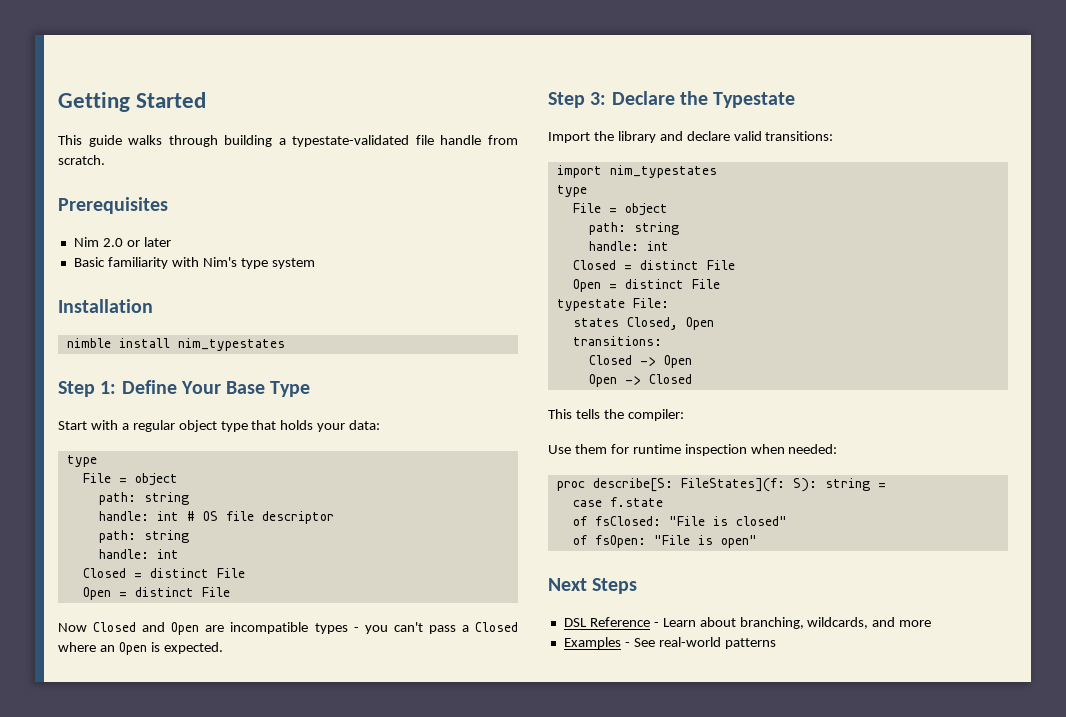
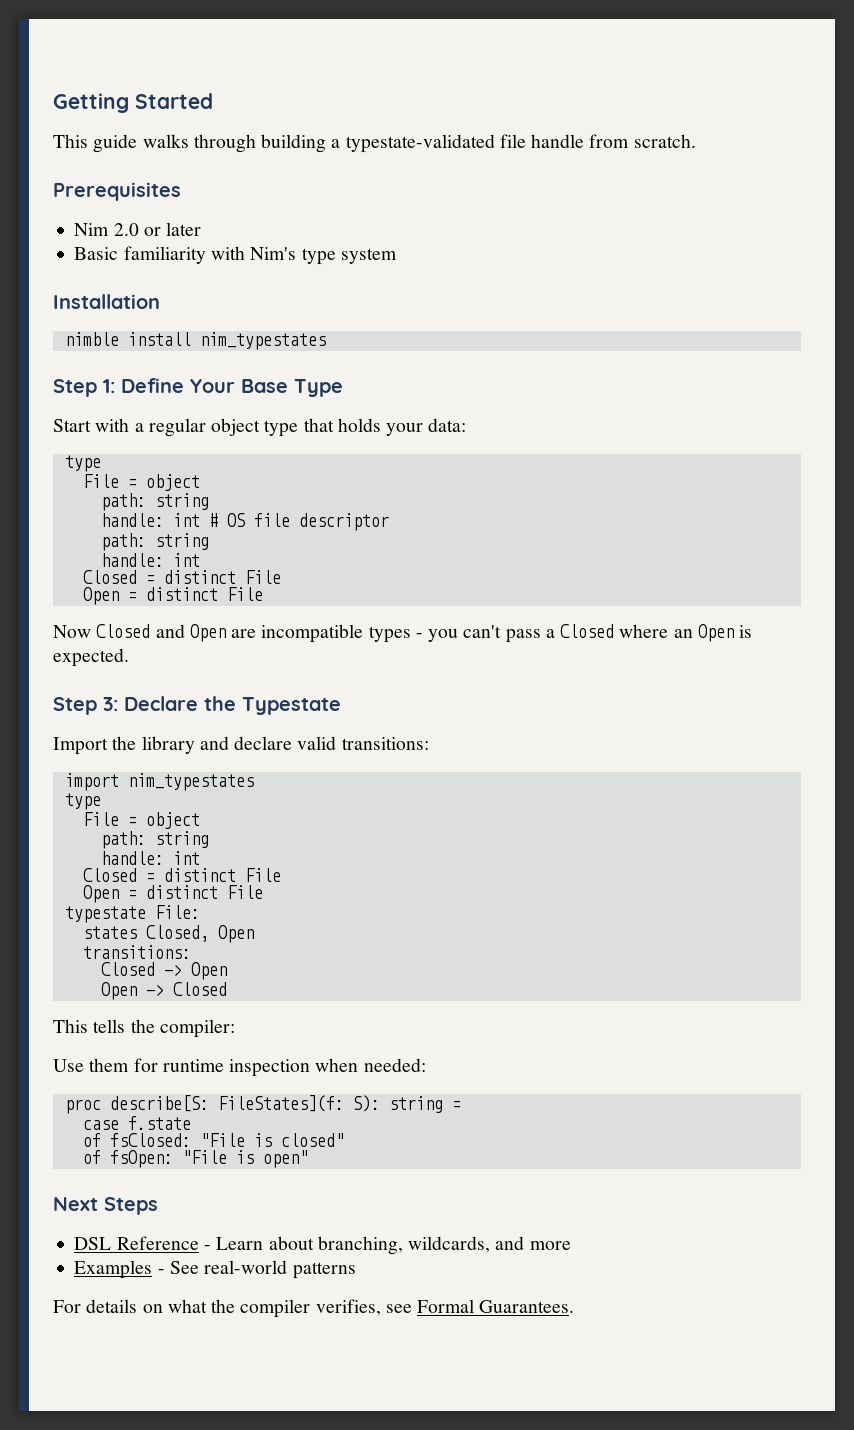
+ For details on what the compiler verifies, see Formal Guarantees.

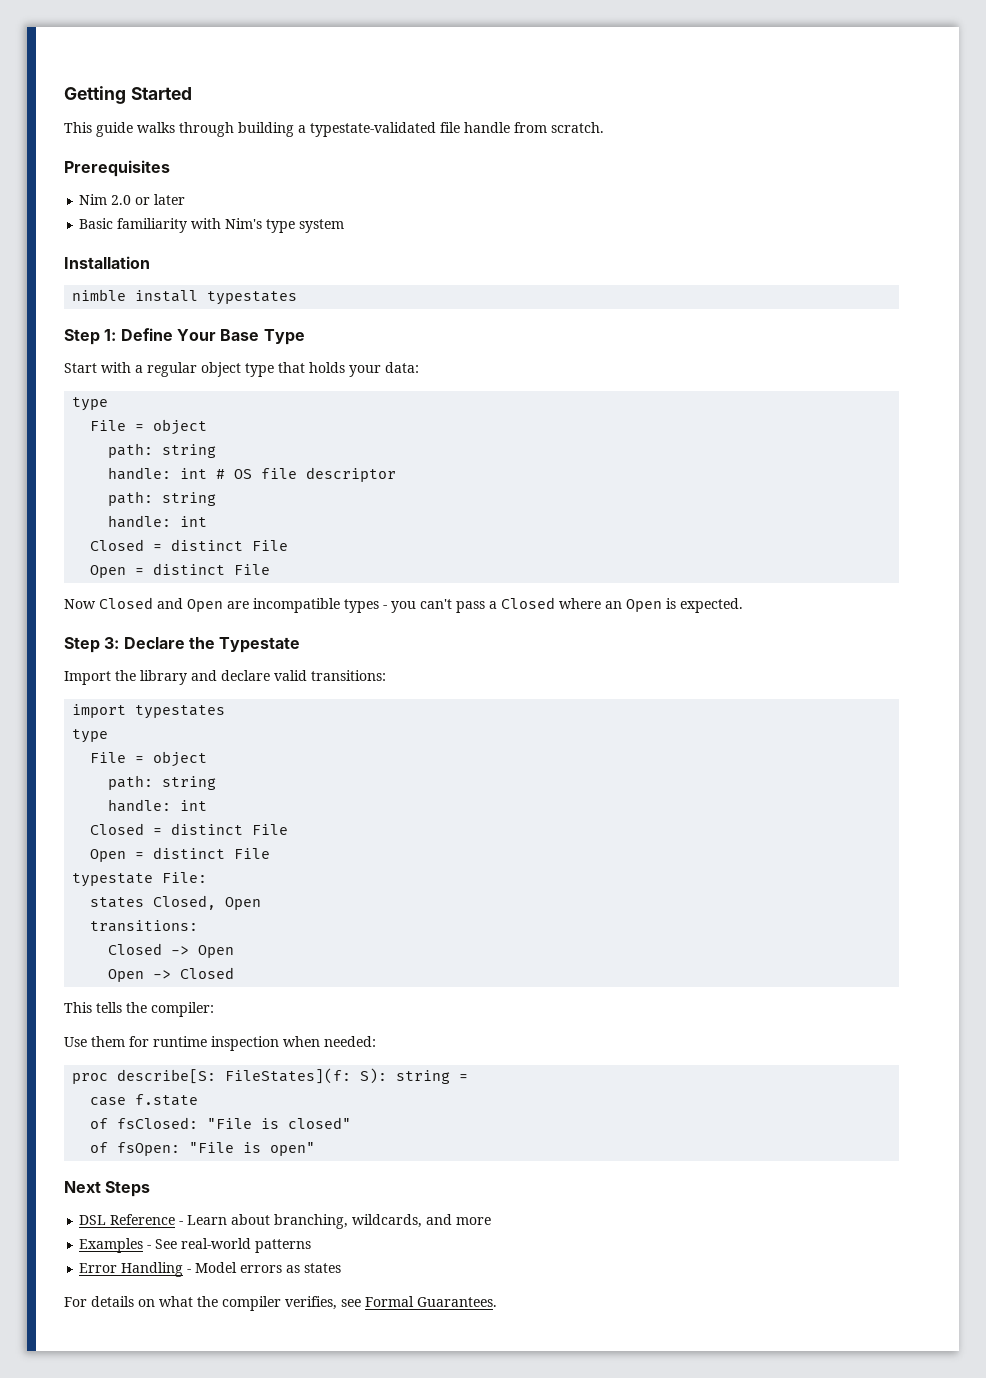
- nimble install nim_typestates
+ nimble install typestates
- import nim_typestates
+ import typestates
+ Error Handling - Model errors as states

